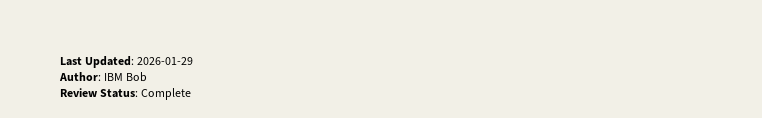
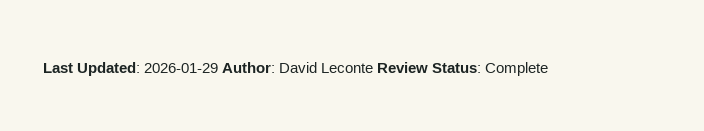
- Last Updated: 2026-01-29
- Author: IBM Bob
- Review Status: Complete
+ Last Updated: 2026-01-29 Author: David Leconte Review Status: Complete

